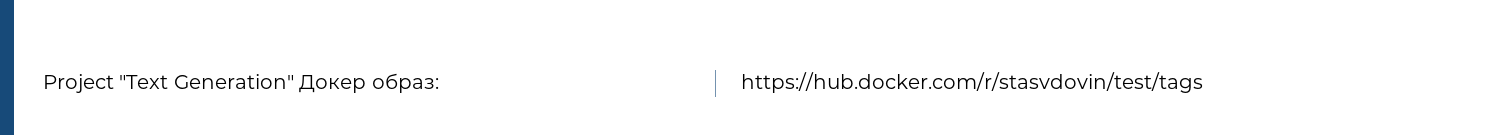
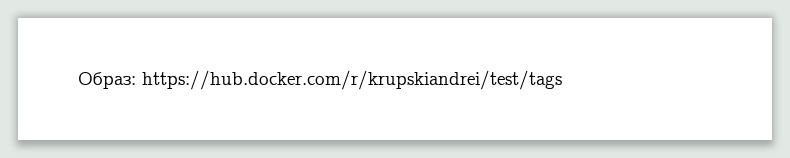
- Project "Text Generation" Докер образ: https://hub.docker.com/r/stasvdovin/test/tags
+ Oбраз: https://hub.docker.com/r/krupskiandrei/test/tags

